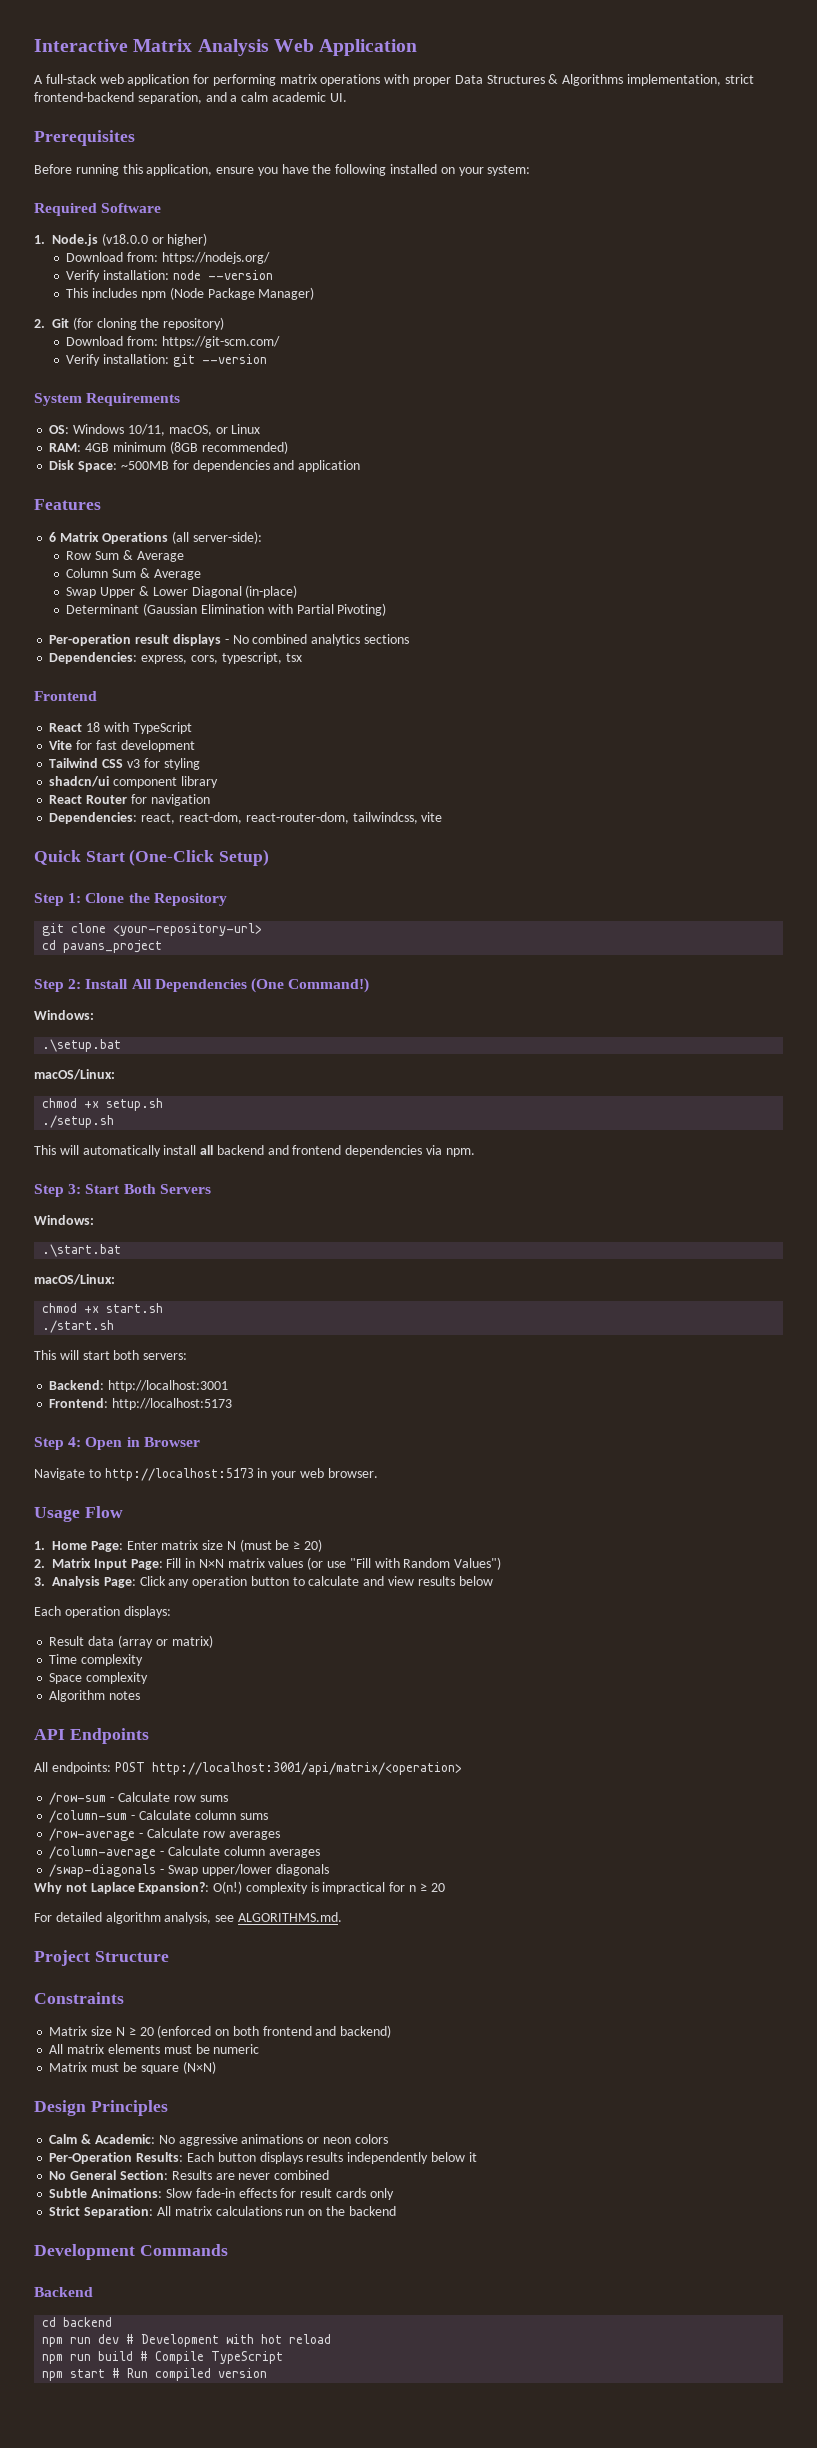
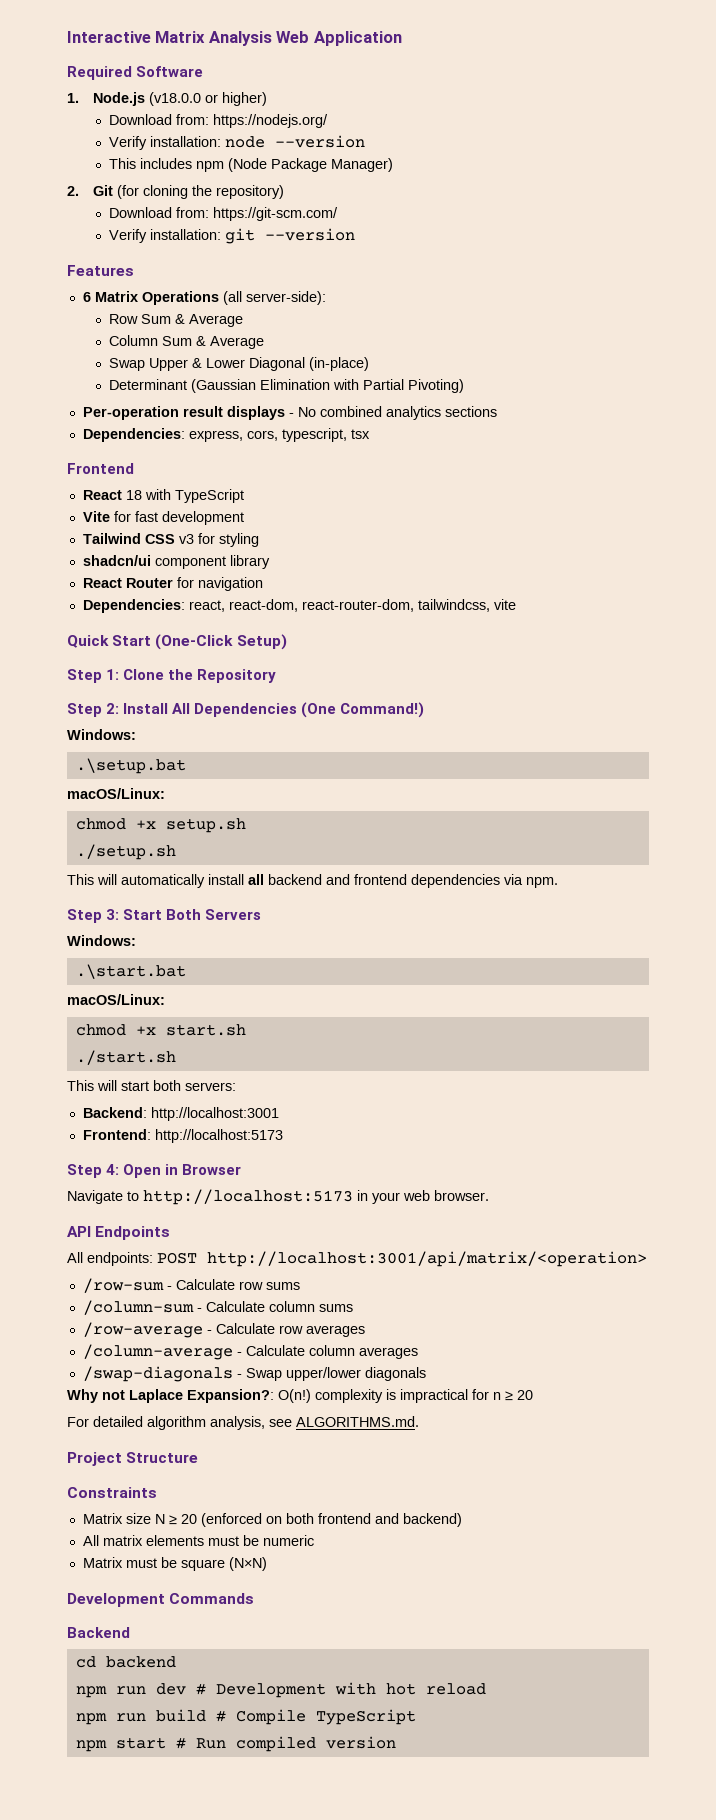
- A full-stack web application for performing matrix operations with proper Data Structures & Algorithms implementation, strict frontend-backend separation, and a calm academic UI.
- Prerequisites
- Before running this application, ensure you have the following installed on your system:
- System Requirements
- OS: Windows 10/11, macOS, or Linux
- RAM: 4GB minimum (8GB recommended)
- Disk Space: ~500MB for dependencies and application
- git clone <your-repository-url>
- cd pavans_project
- Usage Flow
- 1. Home Page: Enter matrix size N (must be ≥ 20)
- 2. Matrix Input Page: Fill in N×N matrix values (or use "Fill with Random Values")
- 3. Analysis Page: Click any operation button to calculate and view results below
- Each operation displays:
- Result data (array or matrix)
- Time complexity
- Space complexity
- Algorithm notes
- Design Principles
- Calm & Academic: No aggressive animations or neon colors
- Per-Operation Results: Each button displays results independently below it
- No General Section: Results are never combined
- Subtle Animations: Slow fade-in effects for result cards only
- Strict Separation: All matrix calculations run on the backend

